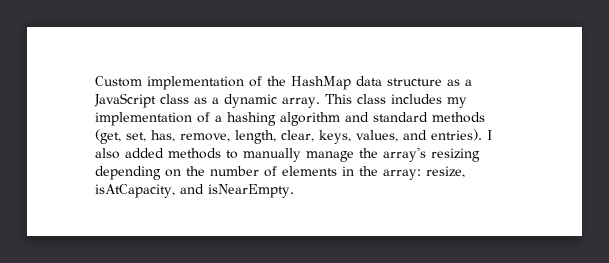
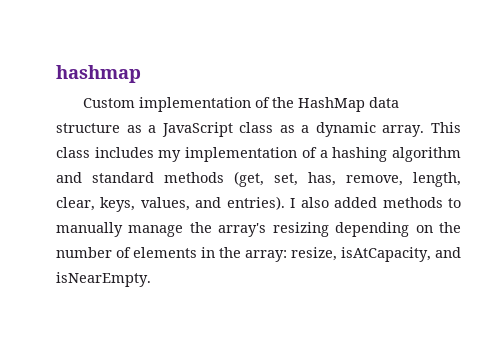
+ hashmap

